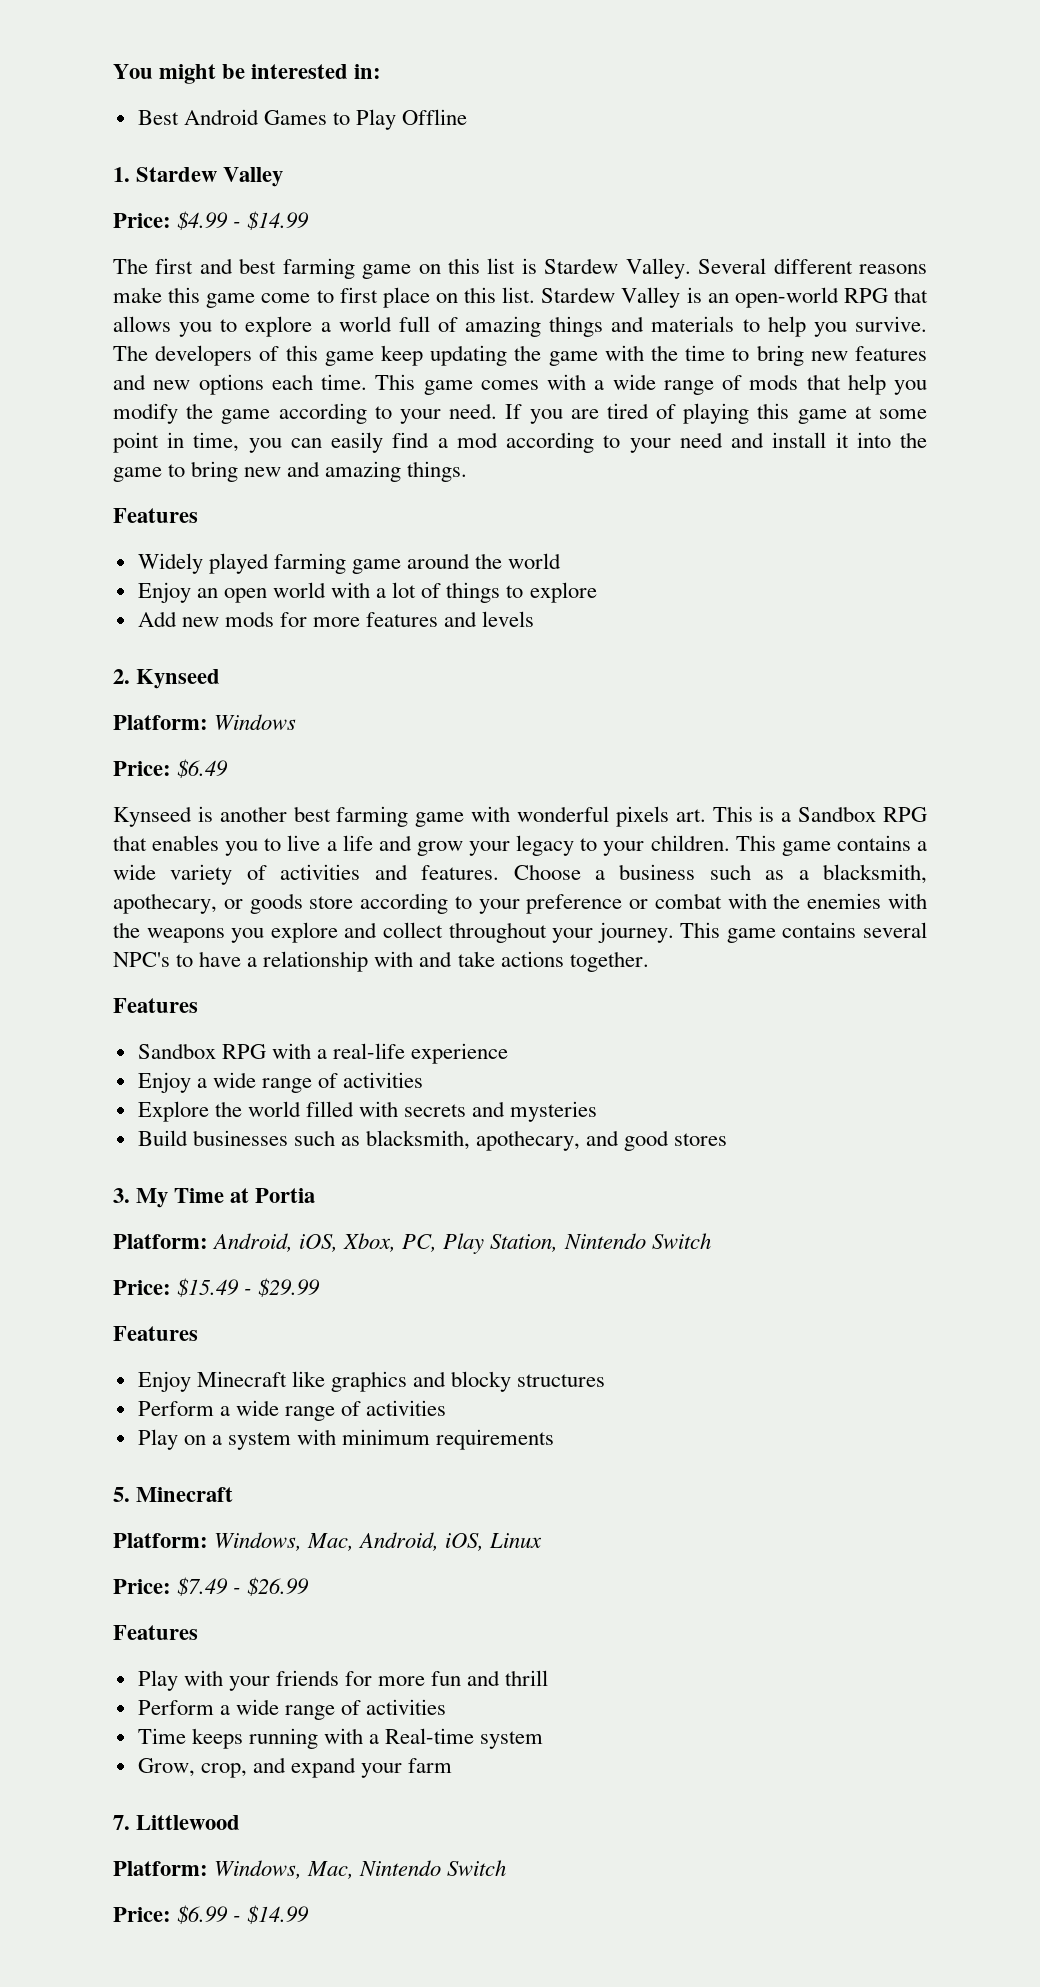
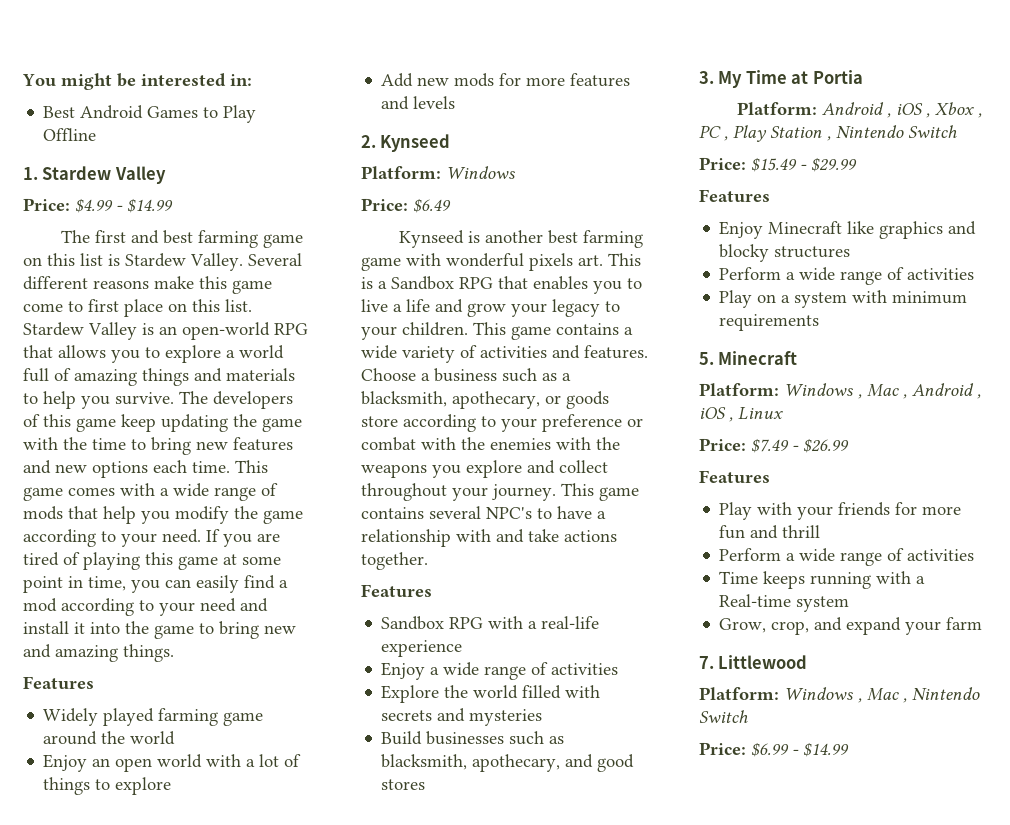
- Platform: Android, iOS, Xbox, PC, Play Station, Nintendo Switch
+ Platform: Android , iOS , Xbox , PC , Play Station , Nintendo Switch
- Platform: Windows, Mac, Android, iOS, Linux
+ Platform: Windows , Mac , Android , iOS , Linux
- Platform: Windows, Mac, Nintendo Switch
+ Platform: Windows , Mac , Nintendo Switch

